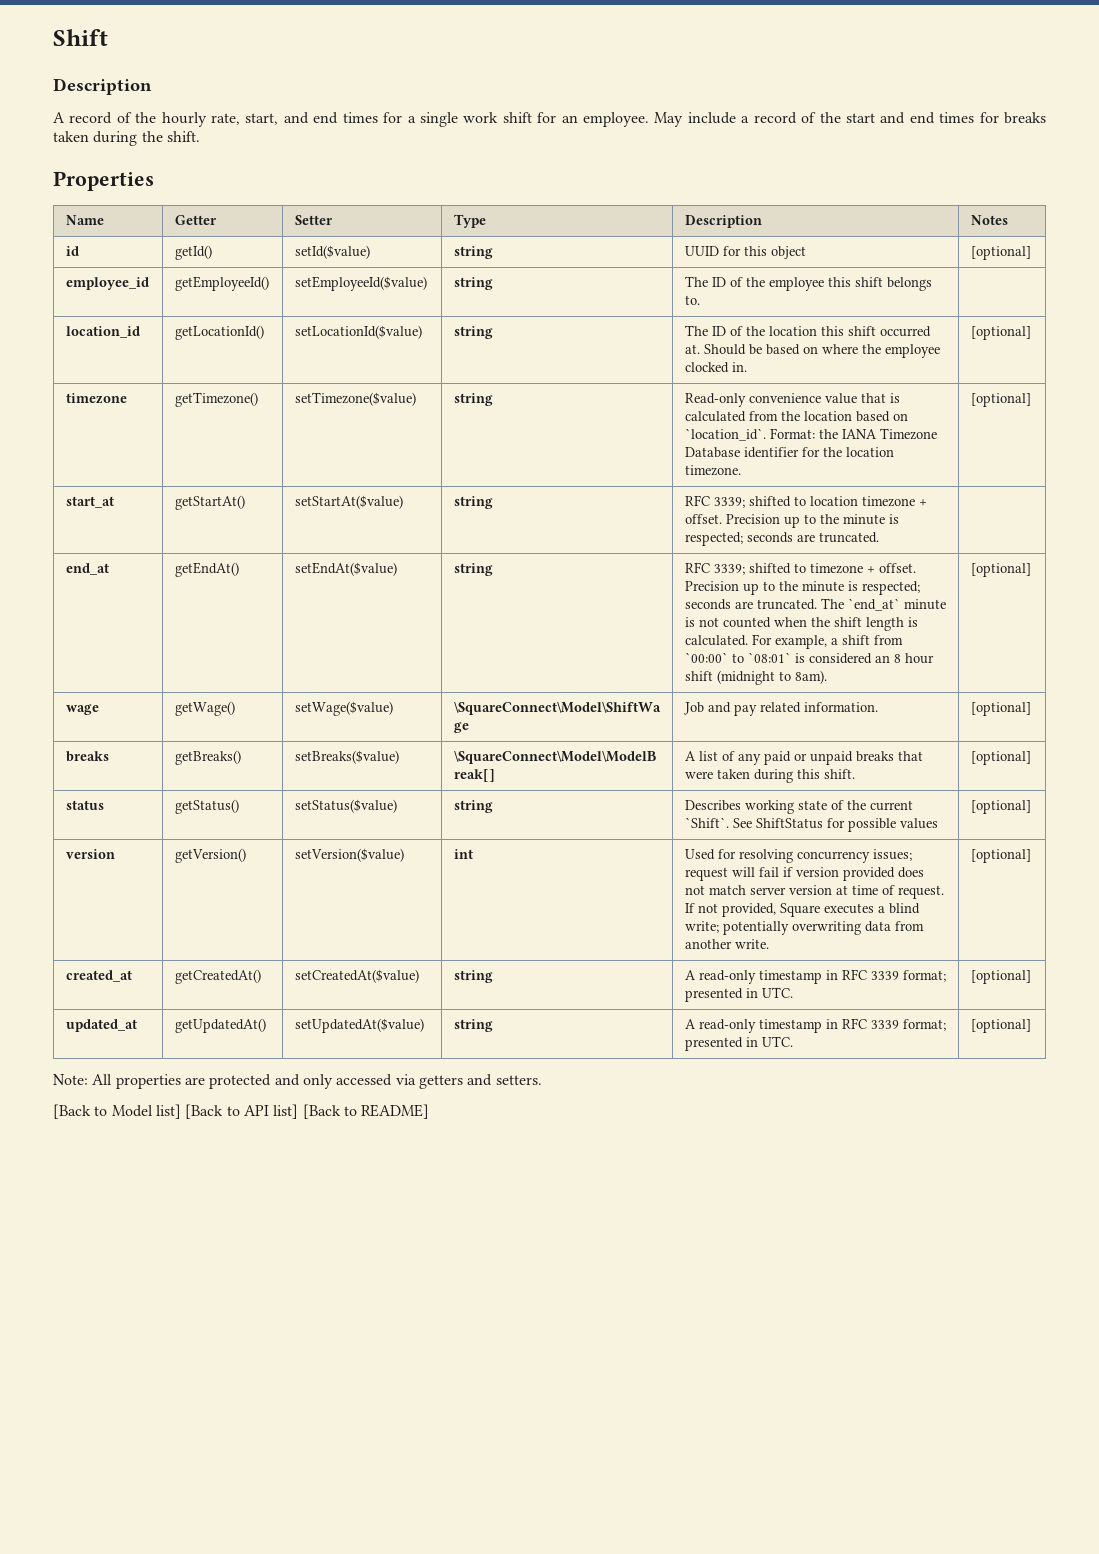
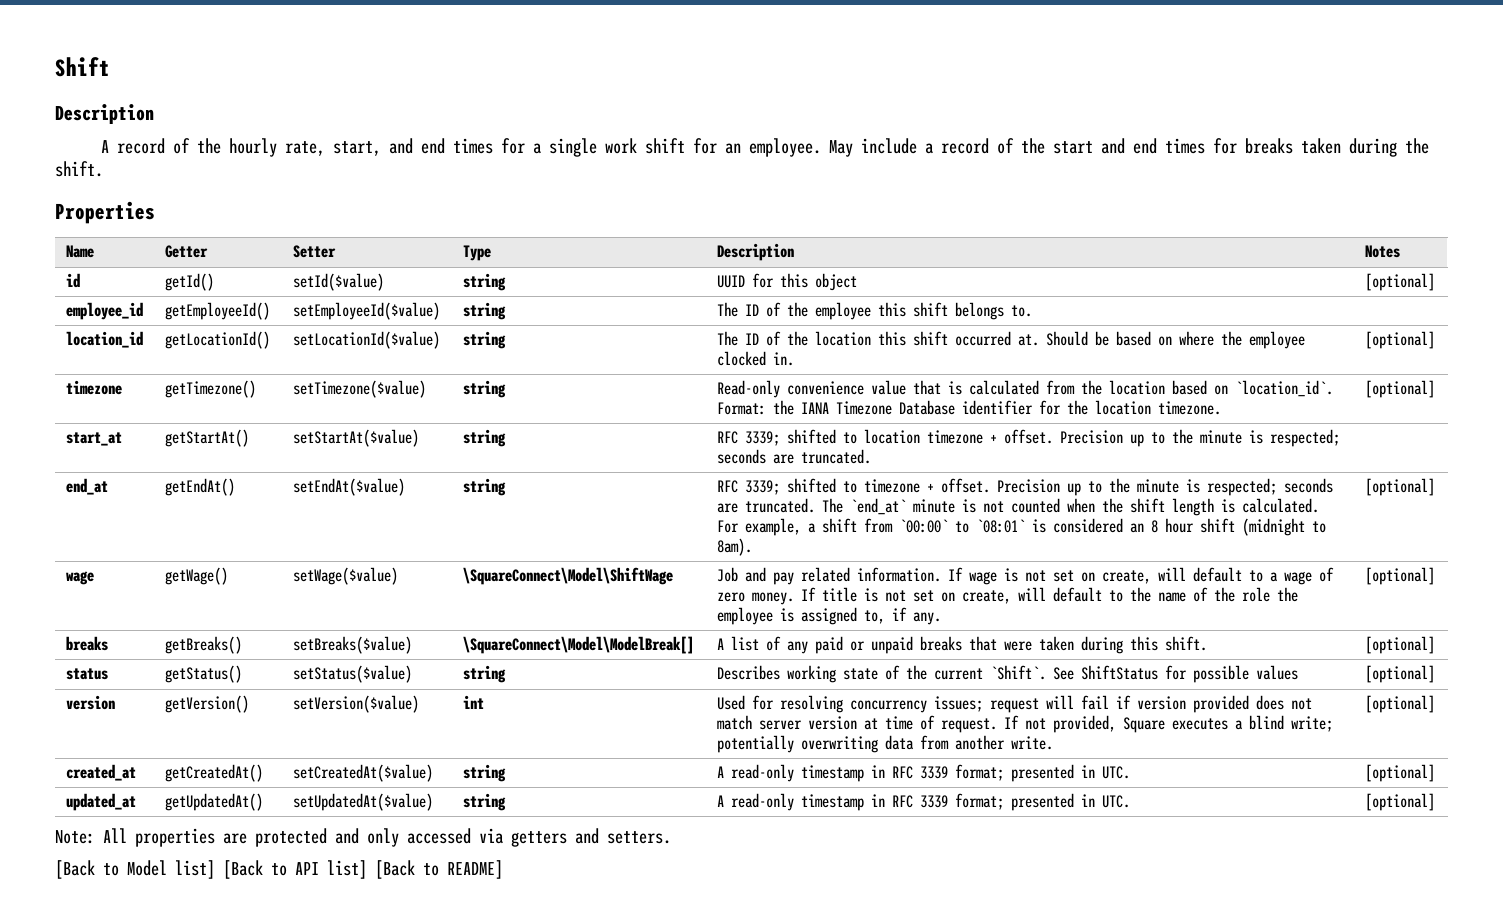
+ If wage is not set on create, will default to a wage of zero money. If title is not set on create, will default to the name of the role the employee is assigned to, if any.

